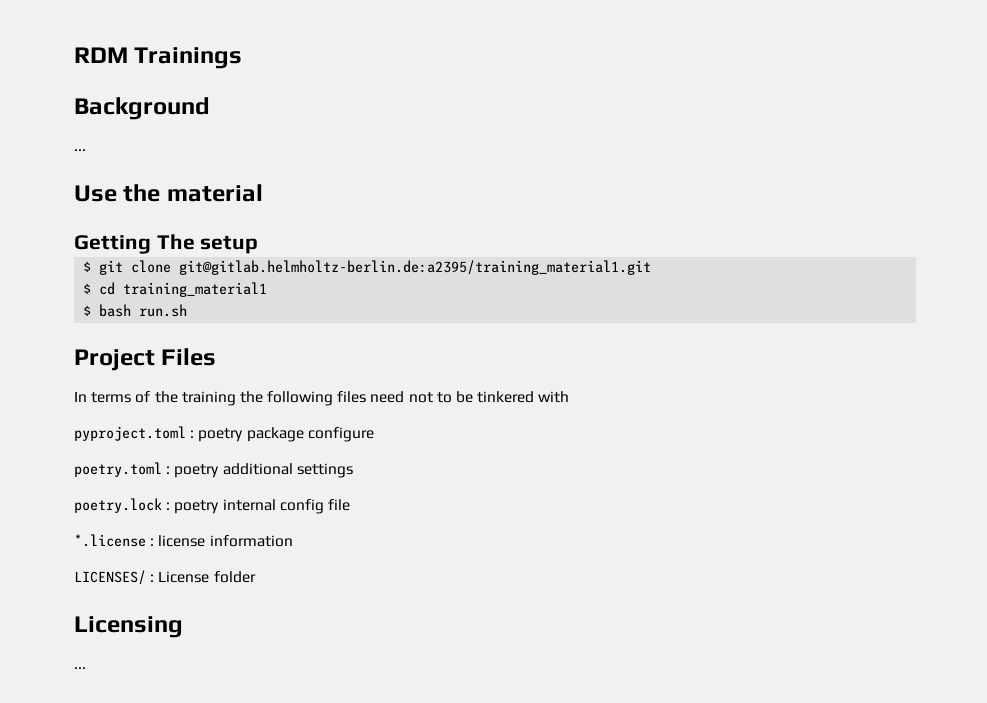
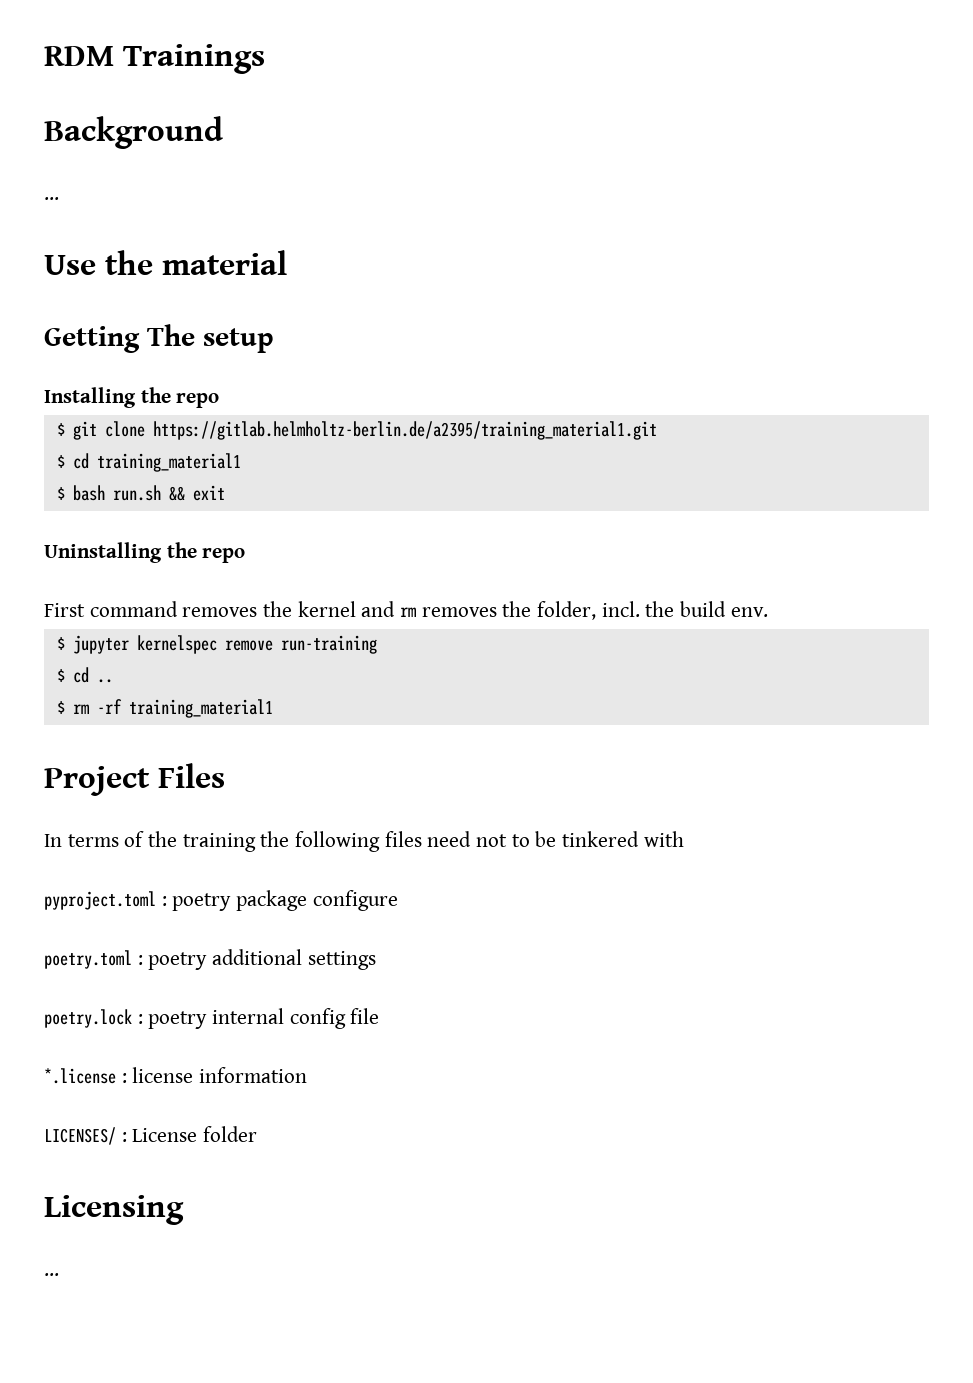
+ Installing the repo
- $ git clone git@gitlab.helmholtz-berlin.de:a2395/training_material1.git
+ $ git clone https://gitlab.helmholtz-berlin.de/a2395/training_material1.git
- $ bash run.sh
+ $ bash run.sh && exit
+ Uninstalling the repo
+ First command removes the kernel and rm removes the folder, incl. the build env.
+ $ jupyter kernelspec remove run-training
+ $ cd ..
+ $ rm -rf training_material1

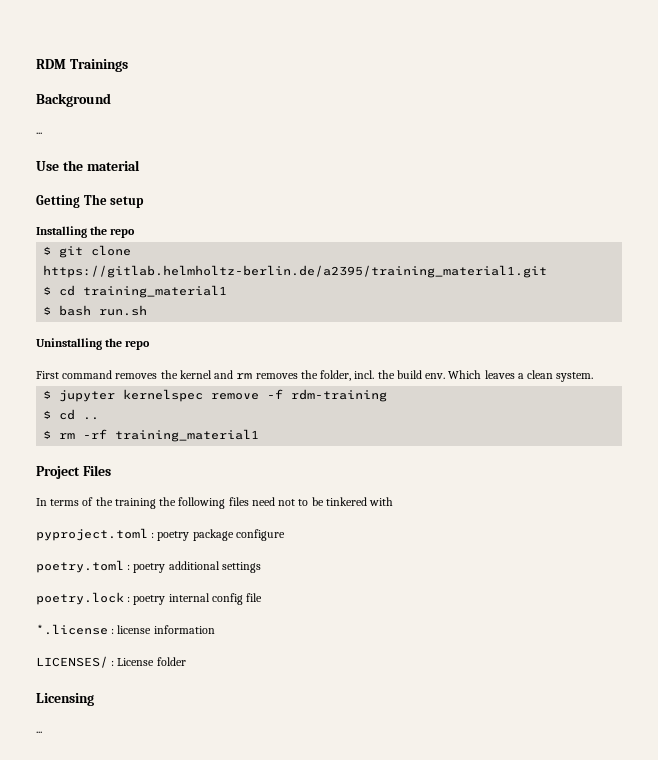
- $ bash run.sh && exit
+ $ bash run.sh
+ Which leaves a clean system.
- $ jupyter kernelspec remove run-training
+ $ jupyter kernelspec remove -f rdm-training

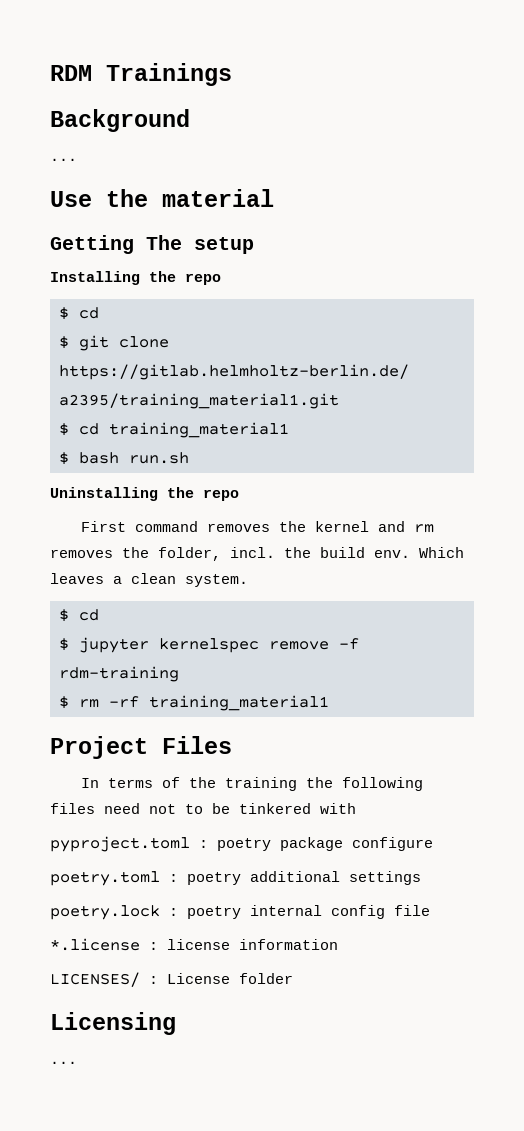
  Installing the repo
+ $ cd
  Which leaves a clean system.
+ $ cd
- $ cd ..

